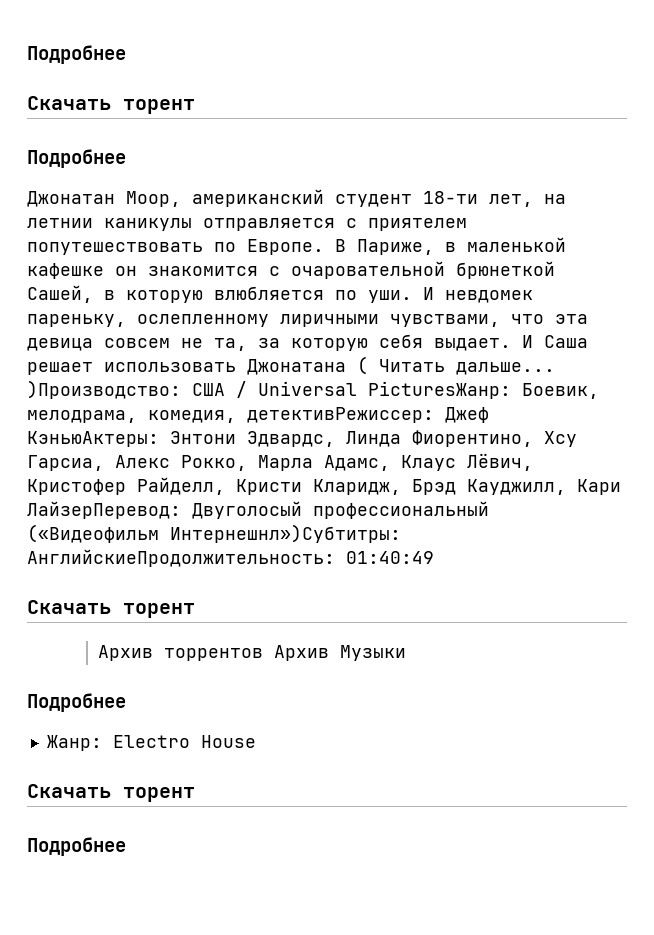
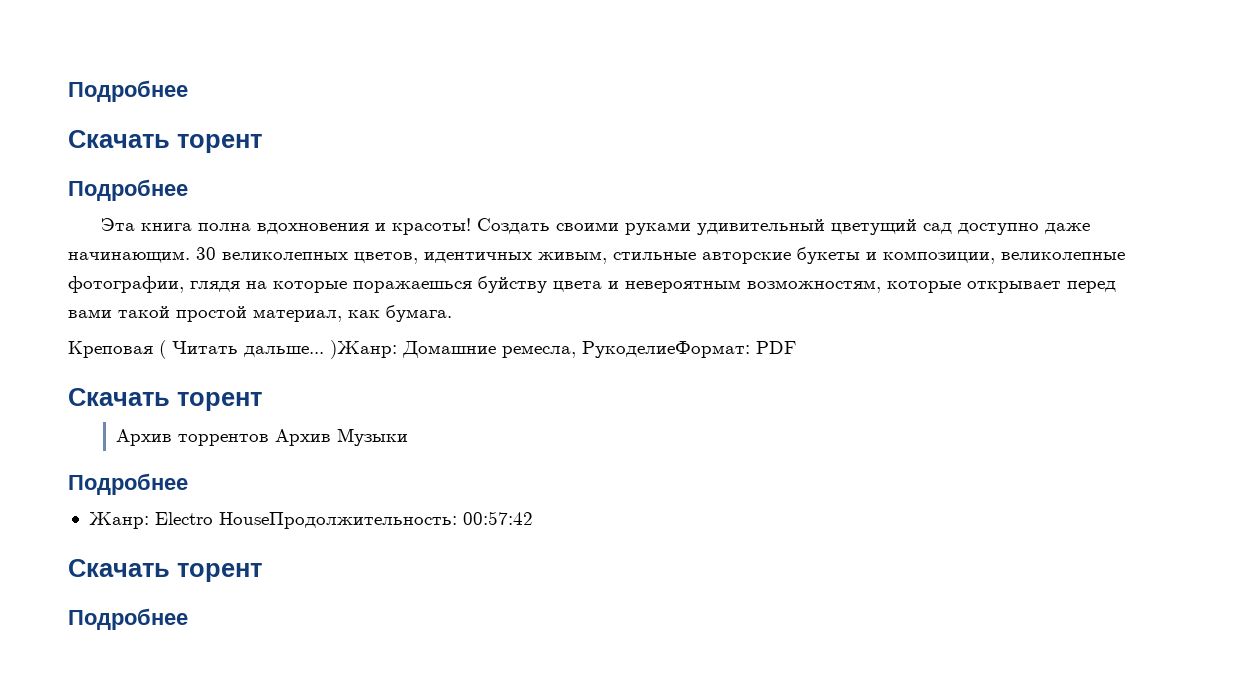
- Джонатан Моор, американский студент 18-ти лет, на летнии каникулы отправляется с приятелем попутешествовать по Европе. В Париже, в маленькой кафешке он знакомится с очаровательной брюнеткой Сашей, в которую влюбляется по уши. И невдомек пареньку, ослепленному лиричными чувствами, что эта девица совсем не та, за которую себя выдает. И Саша решает использовать Джонатана ( Читать дальше... )Производство: США / Universal PicturesЖанр: Боевик, мелодрама, комедия, детективРежиссер: Джеф КэньюАктеры: Энтони Эдвардс, Линда Фиорентино, Хсу Гарсиа, Алекс Рокко, Марла Адамс, Клаус Лёвич, Кристофер Райделл, Кристи Кларидж, Брэд Кауджилл, Кари ЛайзерПеревод: Двуголосый профессиональный («Видеофильм Интернешнл»)Субтитры: АнглийскиеПродолжительность: 01:40:49
+ Эта книга полна вдохновения и красоты! Создать своими руками удивительный цветущий сад доступно даже начинающим. 30 великолепных цветов, идентичных живым, стильные авторские букеты и композиции, великолепные фотографии, глядя на которые поражаешься буйству цвета и невероятным возможностям, которые открывает перед вами такой простой материал, как бумага.
+ Креповая ( Читать дальше... )Жанр: Домашние ремесла, РукоделиеФормат: PDF
- Жанр: Electro House
+ Жанр: Electro HouseПродолжительность: 00:57:42

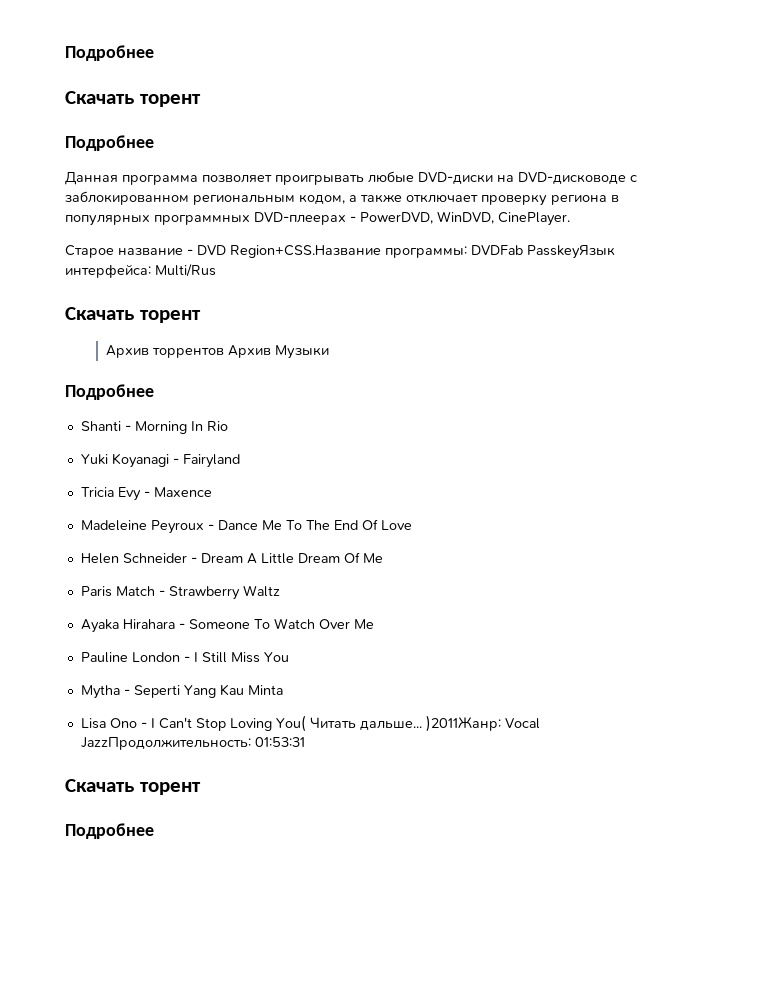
- Эта книга полна вдохновения и красоты! Создать своими руками удивительный цветущий сад доступно даже начинающим. 30 великолепных цветов, идентичных живым, стильные авторские букеты и композиции, великолепные фотографии, глядя на которые поражаешься буйству цвета и невероятным возможностям, которые открывает перед вами такой простой материал, как бумага.
- Креповая ( Читать дальше... )Жанр: Домашние ремесла, РукоделиеФормат: PDF
+ Данная программа позволяет проигрывать любые DVD-диски на DVD-дисководе с заблокированном региональным кодом, а также отключает проверку региона в популярных программных DVD-плеерах - PowerDVD, WinDVD, CinePlayer.
+ Старое название - DVD Region+CSS.Название программы: DVDFab PasskeyЯзык интерфейса: Multi/Rus
- Жанр: Electro HouseПродолжительность: 00:57:42
+ Shanti - Morning In Rio
+ Yuki Koyanagi - Fairyland
+ Tricia Evy - Maxence
+ Madeleine Peyroux - Dance Me To The End Of Love
+ Helen Schneider - Dream A Little Dream Of Me
+ Paris Match - Strawberry Waltz
+ Ayaka Hirahara - Someone To Watch Over Me
+ Pauline London - I Still Miss You
+ Mytha - Seperti Yang Kau Minta
+ Lisa Ono - I Can't Stop Loving You( Читать дальше... )2011Жанр: Vocal JazzПродолжительность: 01:53:31

